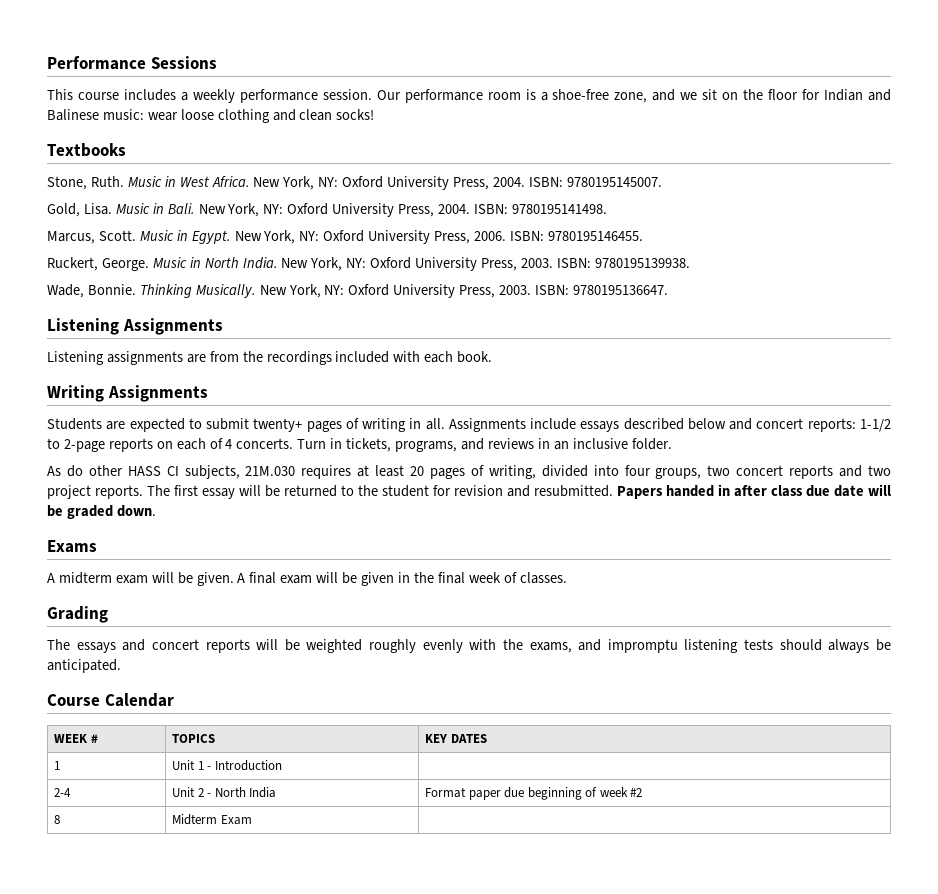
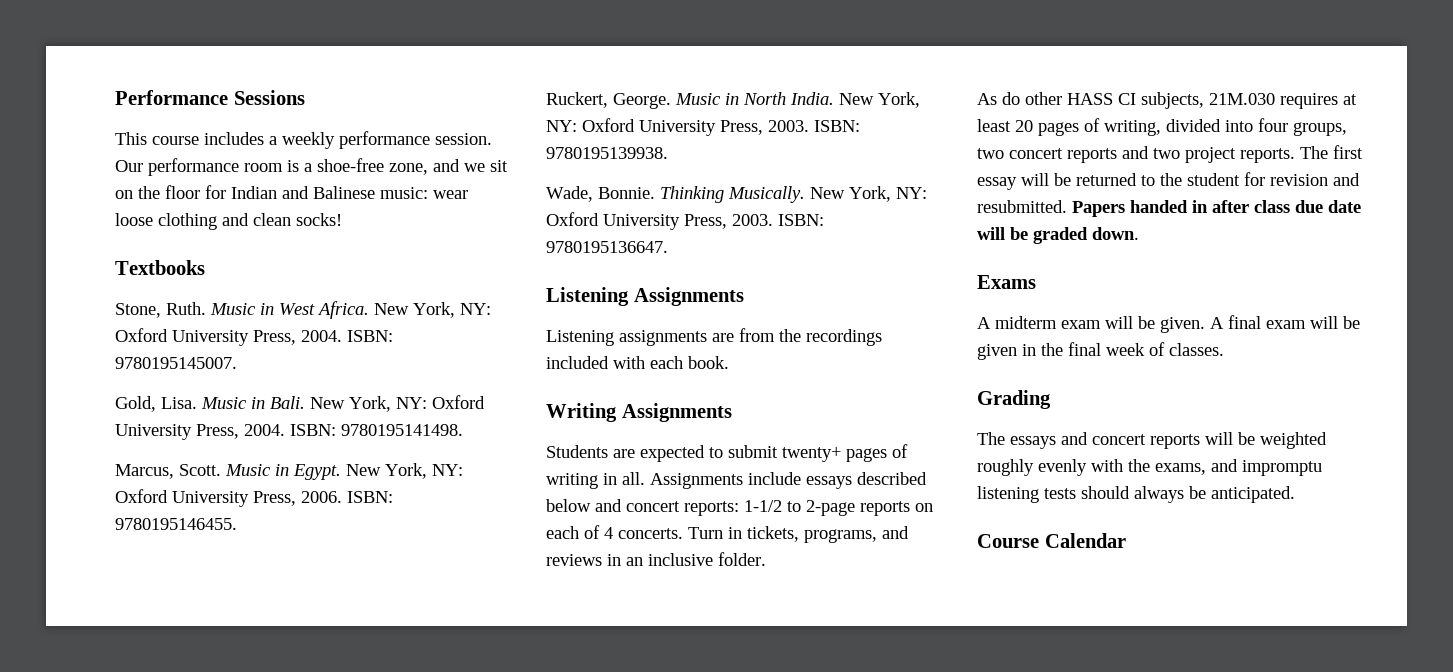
- WEEK # | TOPICS | KEY DATES
- 1 | Unit 1 - Introduction |
- 2-4 | Unit 2 - North India | Format paper due beginning of week #2
- 8 | Midterm Exam |

